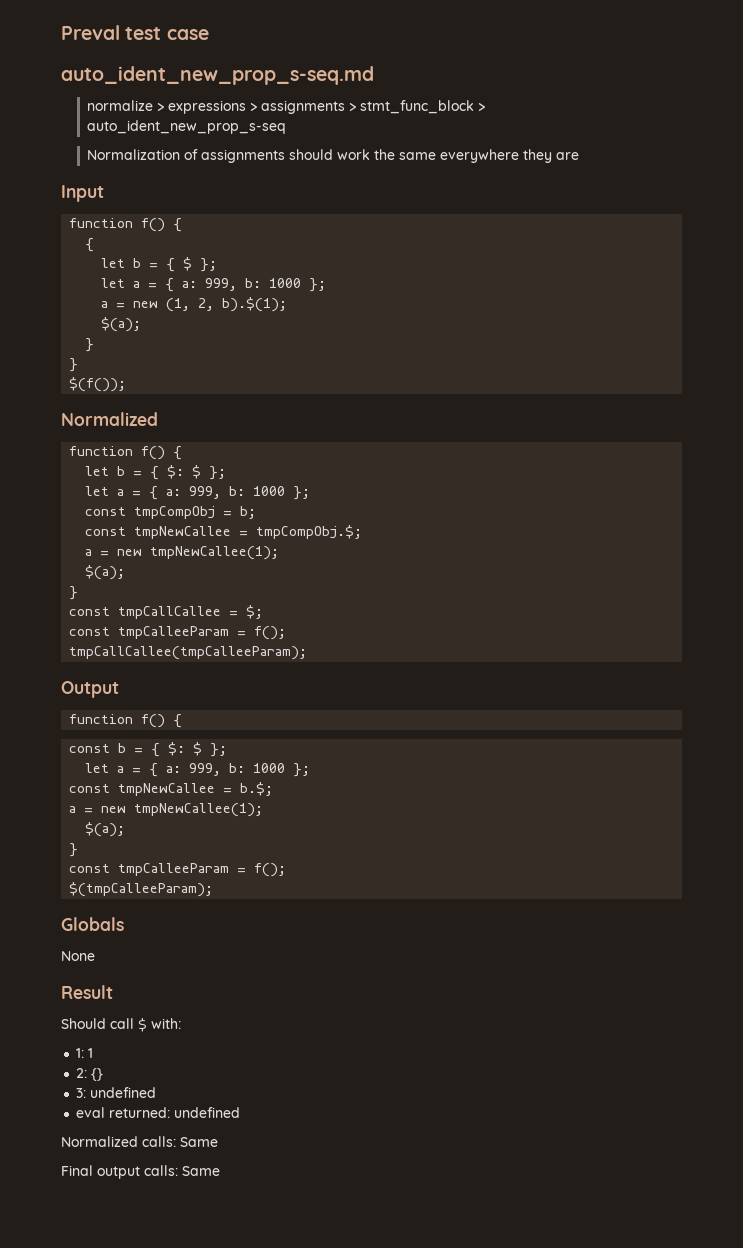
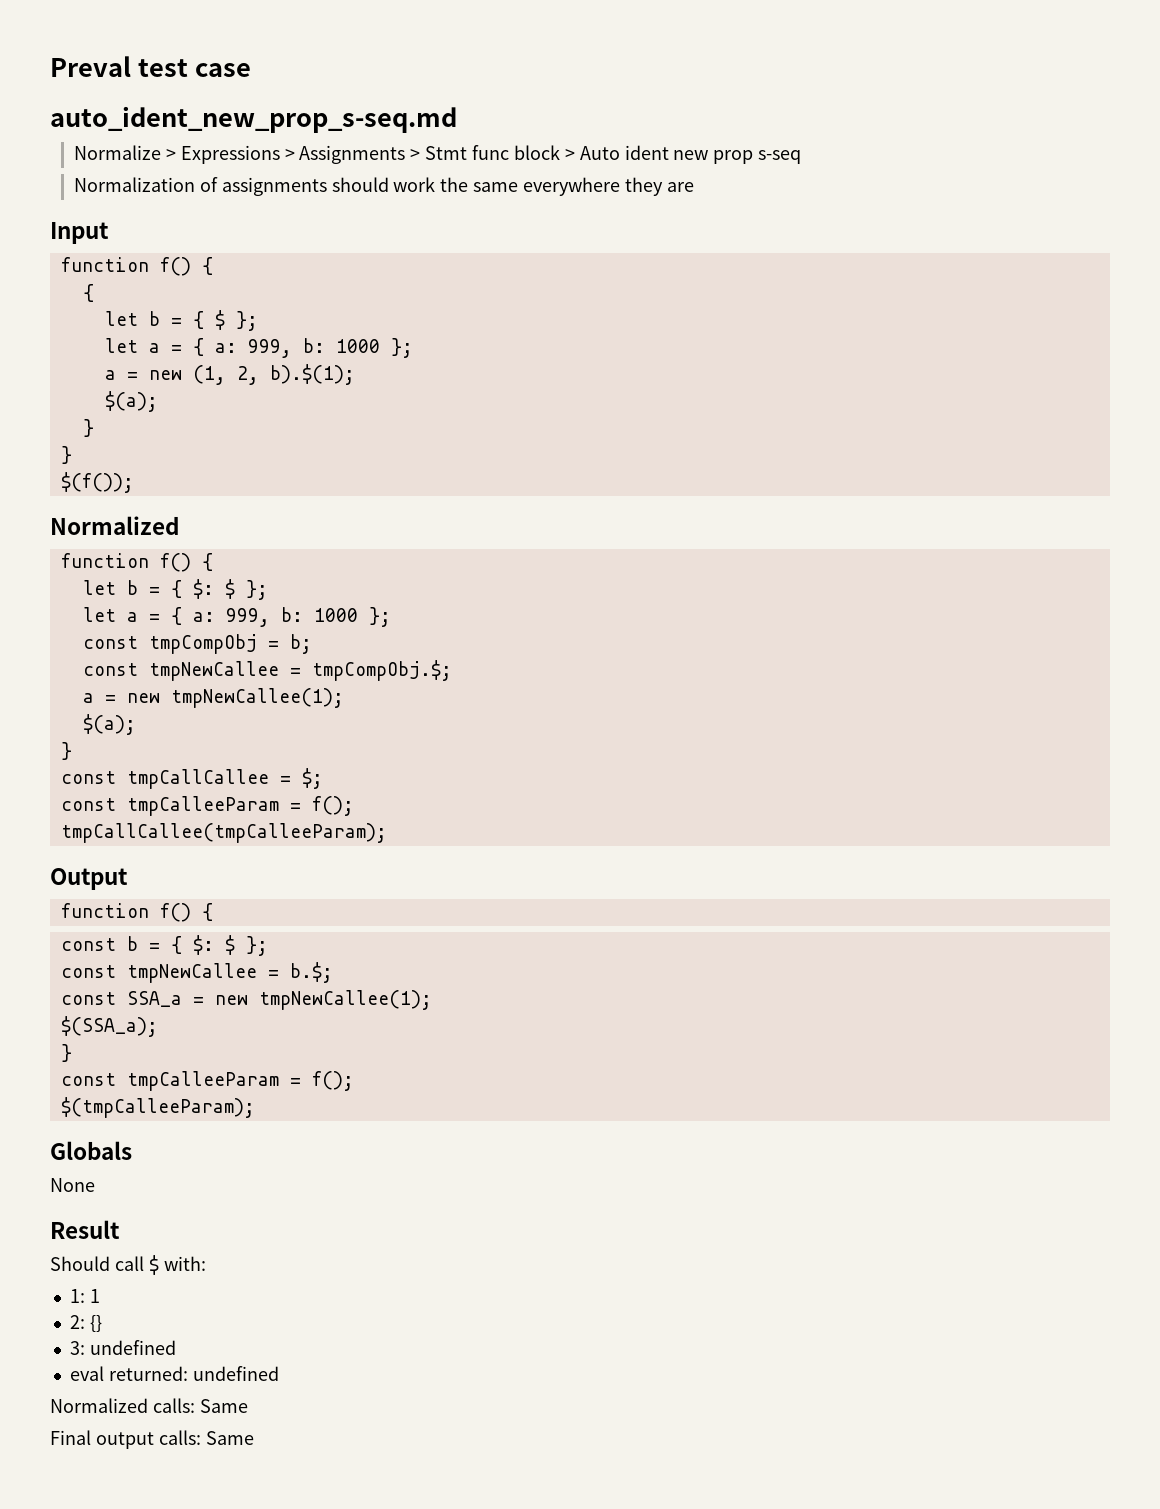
- normalize > expressions > assignments > stmt_func_block > auto_ident_new_prop_s-seq
+ Normalize > Expressions > Assignments > Stmt func block > Auto ident new prop s-seq
  const b = { $: $ };
- let a = { a: 999, b: 1000 };
  const tmpNewCallee = b.$;
- a = new tmpNewCallee(1);
- $(a);
+ const SSA_a = new tmpNewCallee(1);
+ $(SSA_a);

